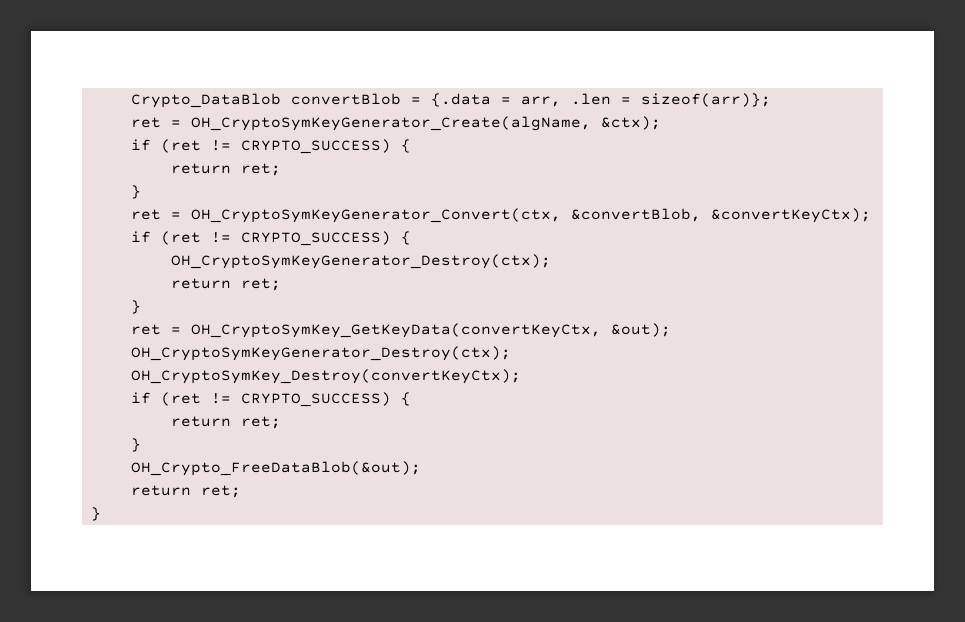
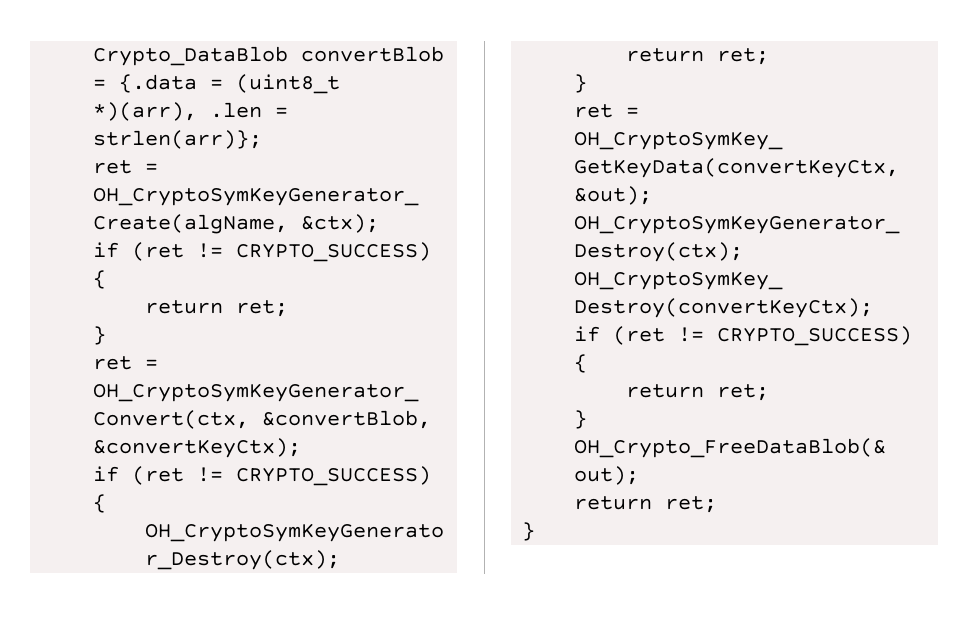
- Crypto_DataBlob convertBlob = {.data = arr, .len = sizeof(arr)};
+ Crypto_DataBlob convertBlob = {.data = (uint8_t *)(arr), .len = strlen(arr)};

